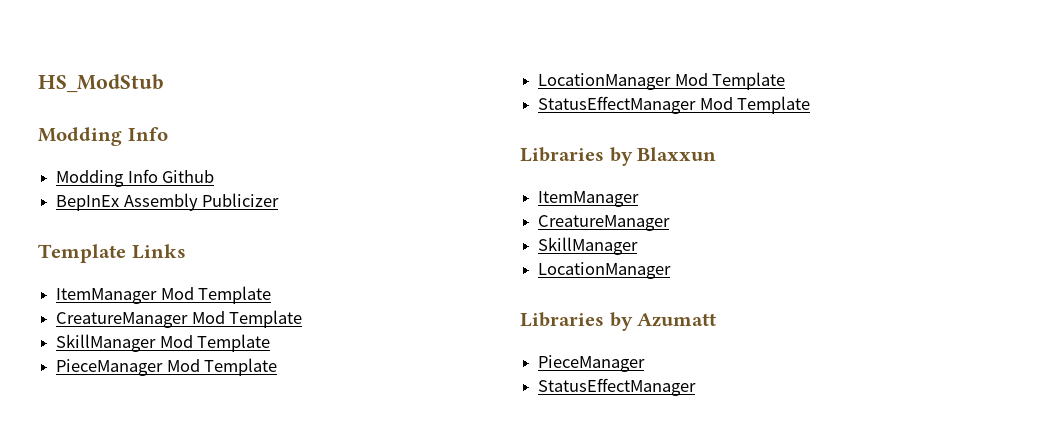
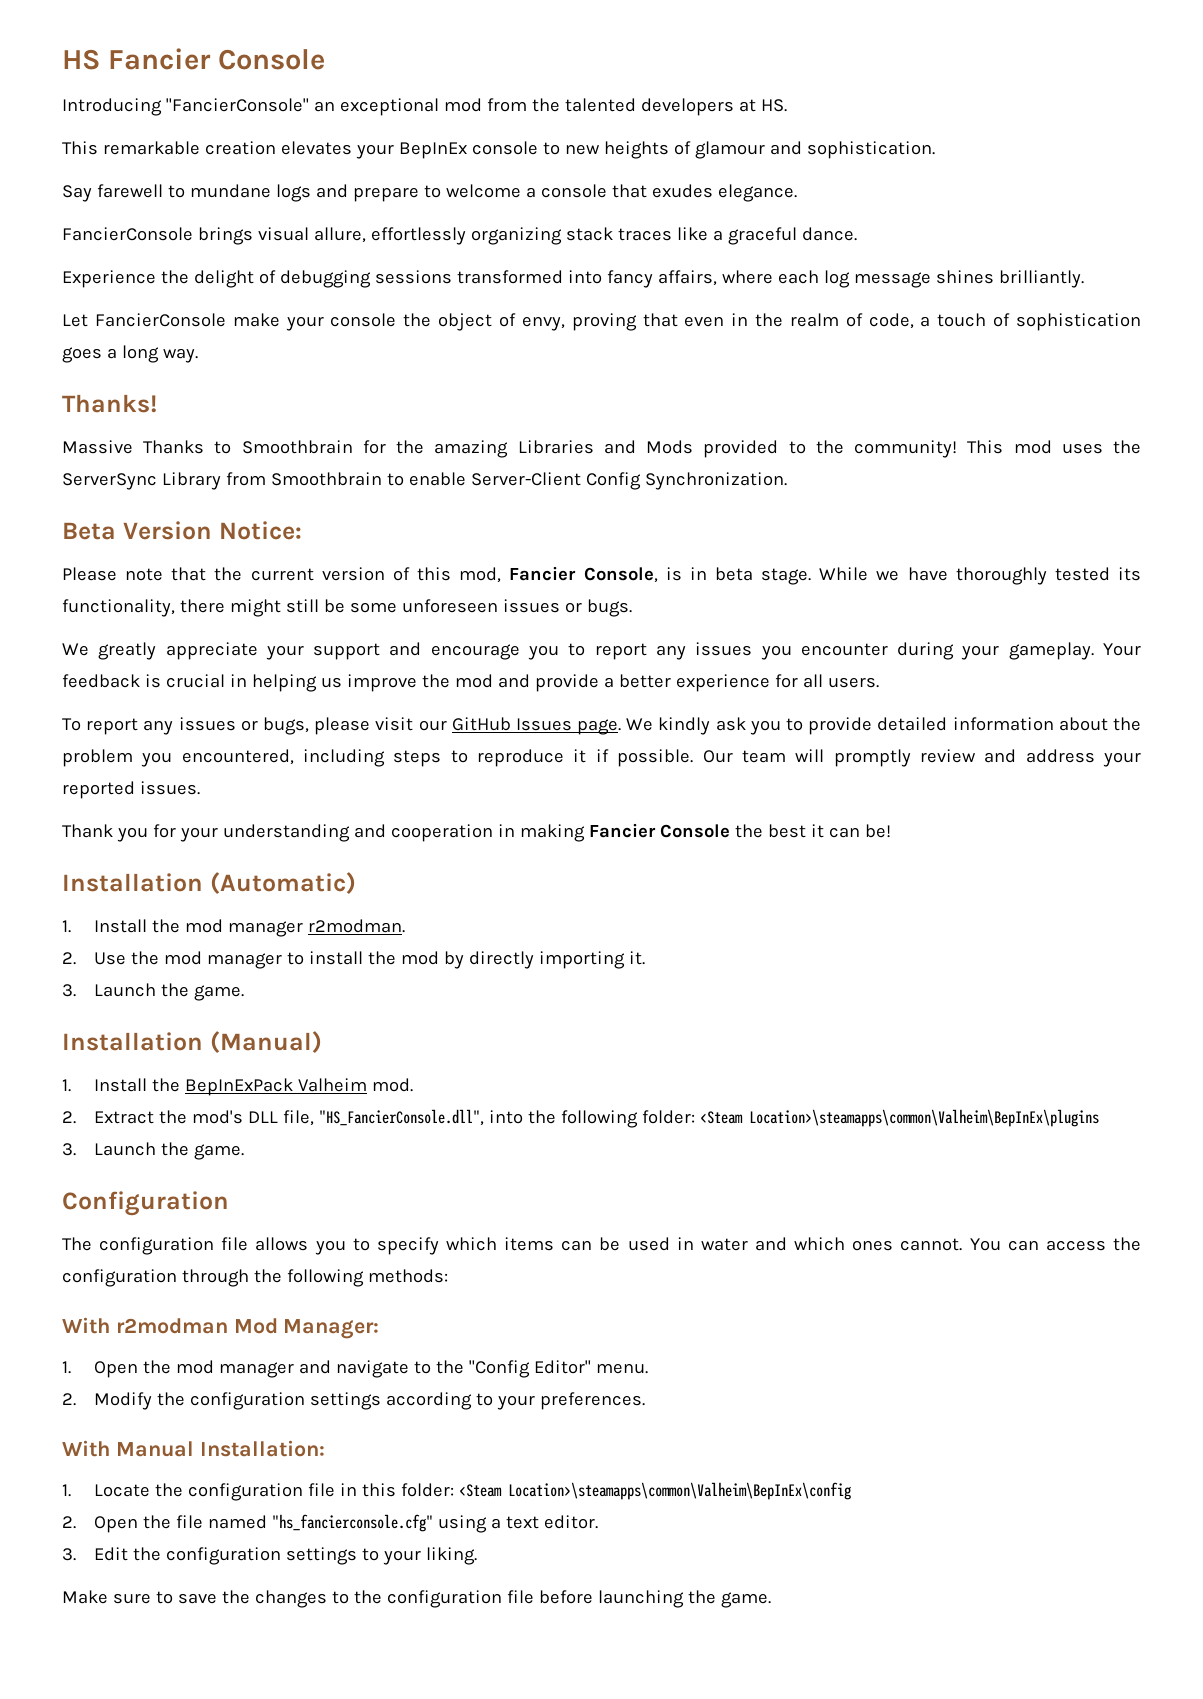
- HS_ModStub
- Modding Info
- Modding Info Github
- BepInEx Assembly Publicizer
- Template Links
- ItemManager Mod Template
- CreatureManager Mod Template
- SkillManager Mod Template
- PieceManager Mod Template
- LocationManager Mod Template
- StatusEffectManager Mod Template
- Libraries by Blaxxun
- ItemManager
- CreatureManager
- SkillManager
- LocationManager
- Libraries by Azumatt
- PieceManager
- StatusEffectManager
+ HS Fancier Console
+ Introducing "FancierConsole" an exceptional mod from the talented developers at HS.
+ This remarkable creation elevates your BepInEx console to new heights of glamour and sophistication.
+ Say farewell to mundane logs and prepare to welcome a console that exudes elegance.
+ FancierConsole brings visual allure, effortlessly organizing stack traces like a graceful dance.
+ Experience the delight of debugging sessions transformed into fancy affairs, where each log message shines brilliantly.
+ Let FancierConsole make your console the object of envy, proving that even in the realm of code, a touch of sophistication goes a long way.
+ Thanks!
+ Massive Thanks to Smoothbrain for the amazing Libraries and Mods provided to the community! This mod uses the ServerSync Library from Smoothbrain to enable Server-Client Config Synchronization.
+ Beta Version Notice:
+ Please note that the current version of this mod, Fancier Console, is in beta stage. While we have thoroughly tested its functionality, there might still be some unforeseen issues or bugs.
+ We greatly appreciate your support and encourage you to report any issues you encounter during your gameplay. Your feedback is crucial in helping us improve the mod and provide a better experience for all users.
+ To report any issues or bugs, please visit our GitHub Issues page. We kindly ask you to provide detailed information about the problem you encountered, including steps to reproduce it if possible. Our team will promptly review and address your reported issues.
+ Thank you for your understanding and cooperation in making Fancier Console the best it can be!
+ Installation (Automatic)
+ 1. Install the mod manager r2modman.
+ 2. Use the mod manager to install the mod by directly importing it.
+ 3. Launch the game.
+ Installation (Manual)
+ 1. Install the BepInExPack Valheim mod.
+ 2. Extract the mod's DLL file, "HS_FancierConsole.dll", into the following folder: <Steam Location>\steamapps\common\Valheim\BepInEx\plugins
+ 3. Launch the game.
+ Configuration
+ The configuration file allows you to specify which items can be used in water and which ones cannot. You can access the configuration through the following methods:
+ With r2modman Mod Manager:
+ 1. Open the mod manager and navigate to the "Config Editor" menu.
+ 2. Modify the configuration settings according to your preferences.
+ With Manual Installation:
+ 1. Locate the configuration file in this folder: <Steam Location>\steamapps\common\Valheim\BepInEx\config
+ 2. Open the file named "hs_fancierconsole.cfg" using a text editor.
+ 3. Edit the configuration settings to your liking.
+ Make sure to save the changes to the configuration file before launching the game.

